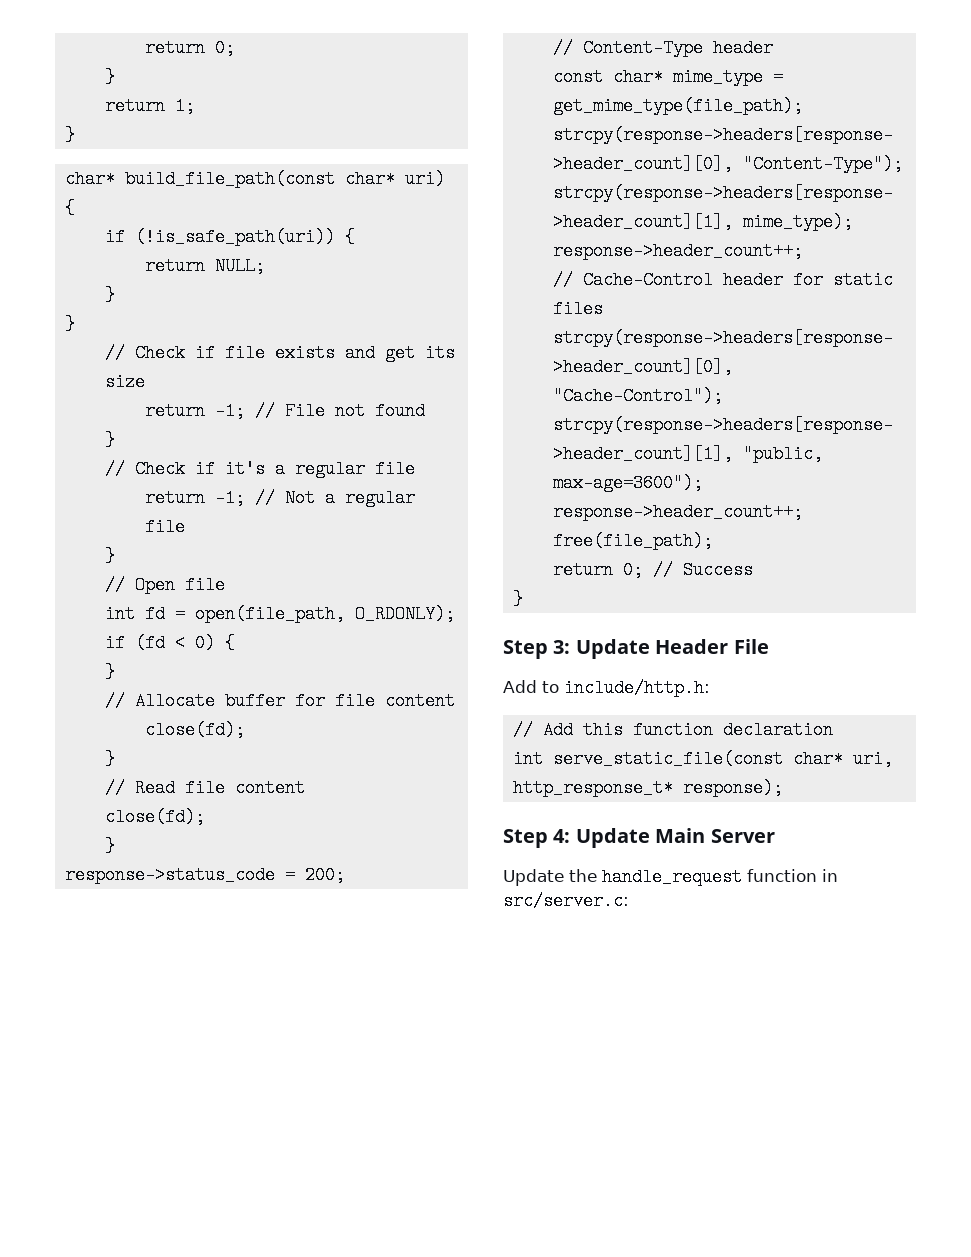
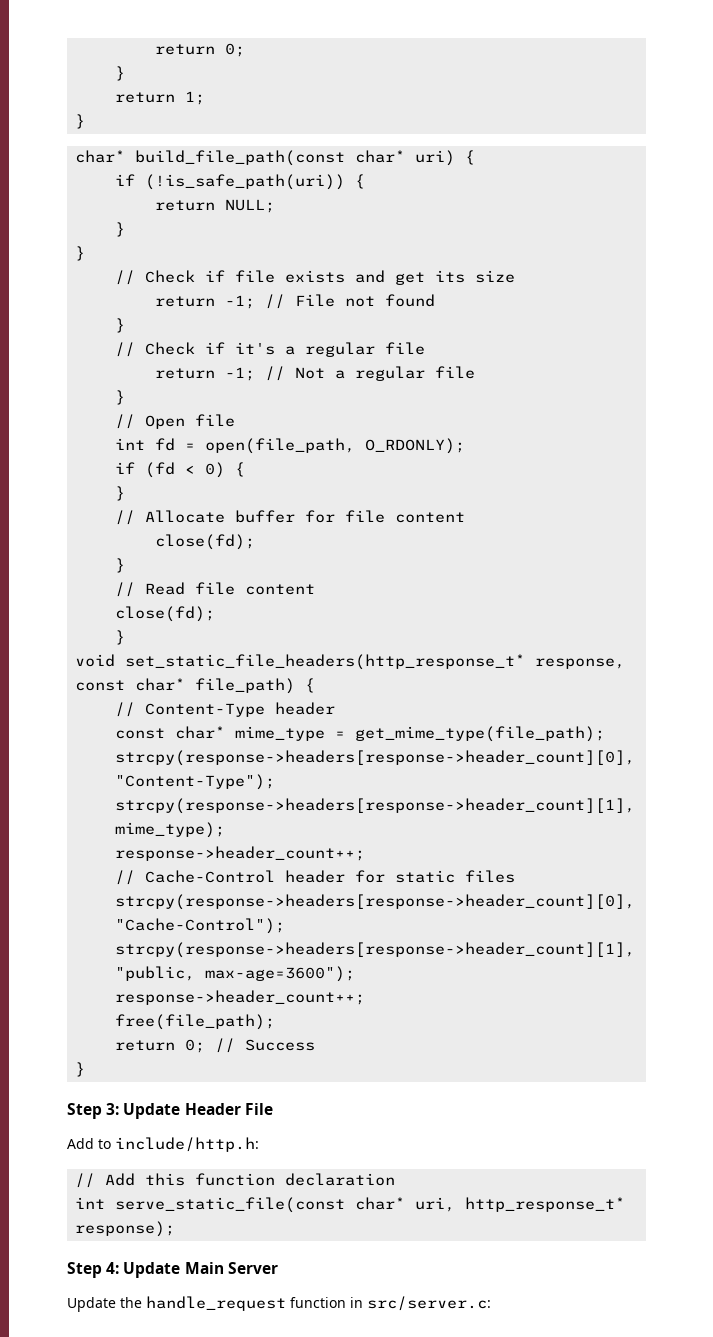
- response->status_code = 200;
+ void set_static_file_headers(http_response_t* response, const char* file_path) {

